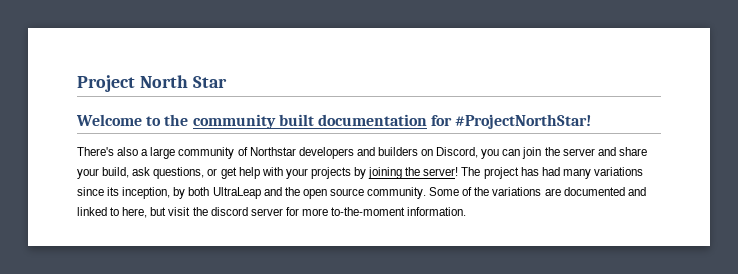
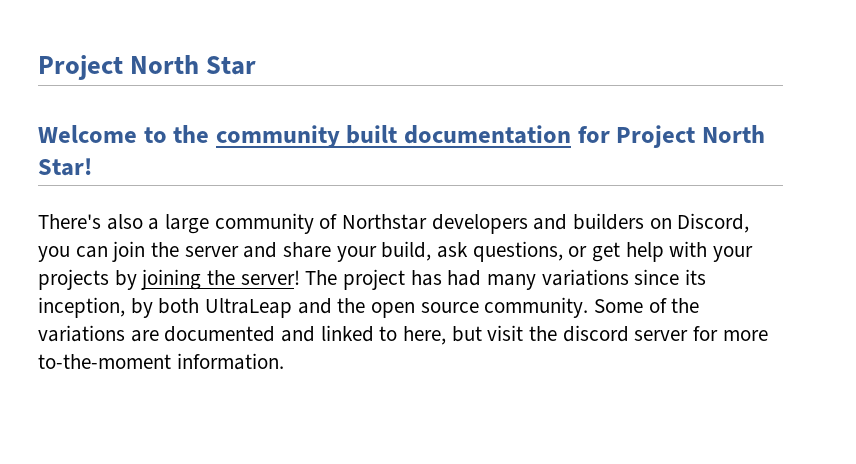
- Welcome to the community built documentation for #ProjectNorthStar!
+ Welcome to the community built documentation for Project North Star!

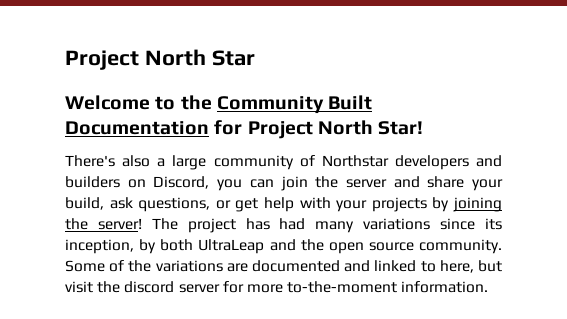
- Welcome to the community built documentation for Project North Star!
+ Welcome to the Community Built Documentation for Project North Star!

